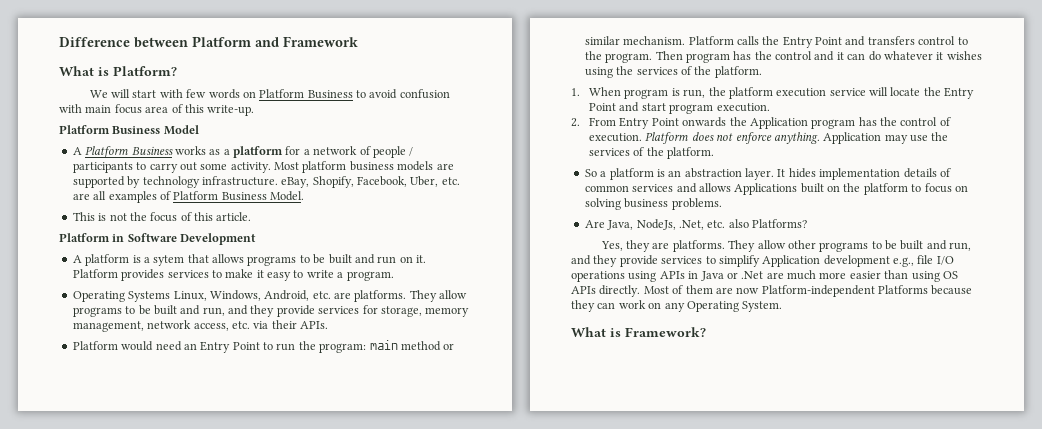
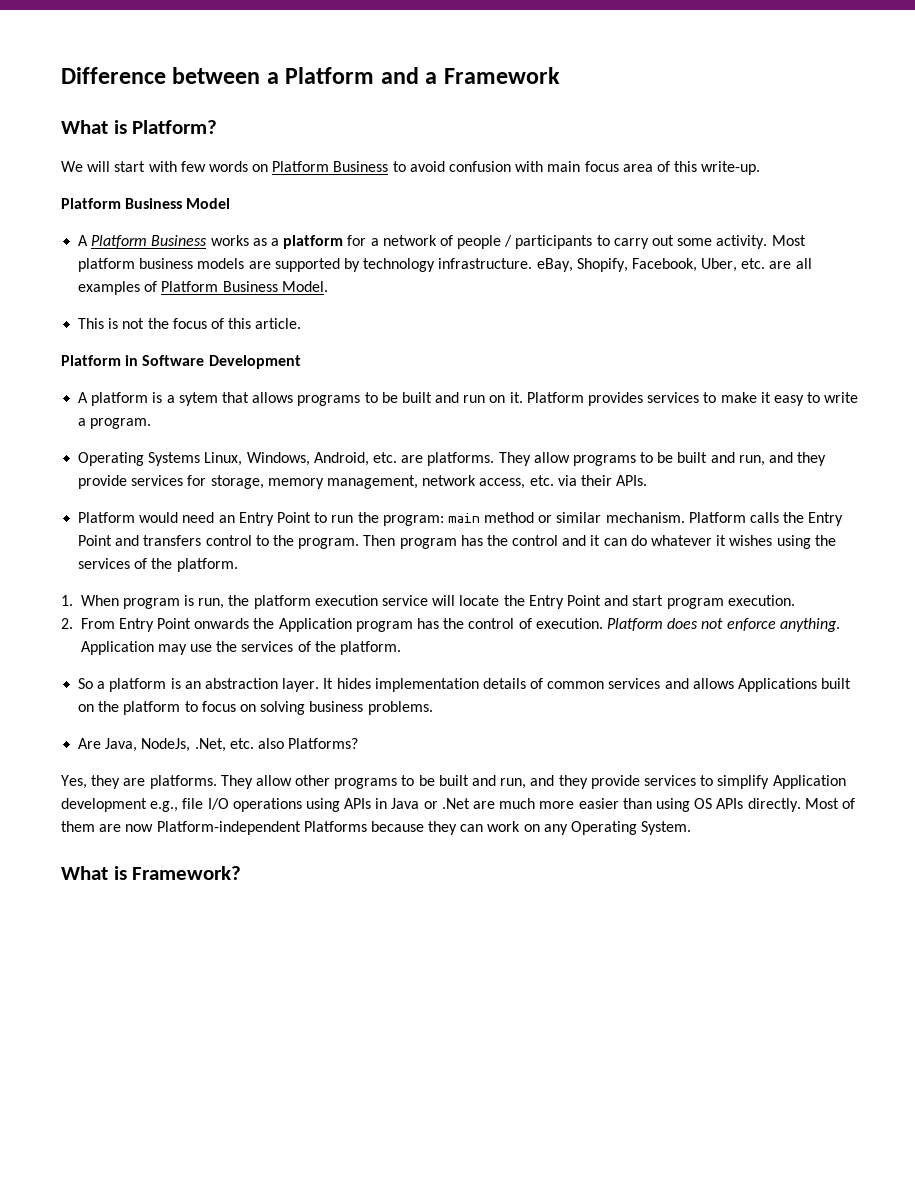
- Difference between Platform and Framework
+ Difference between a Platform and a Framework

